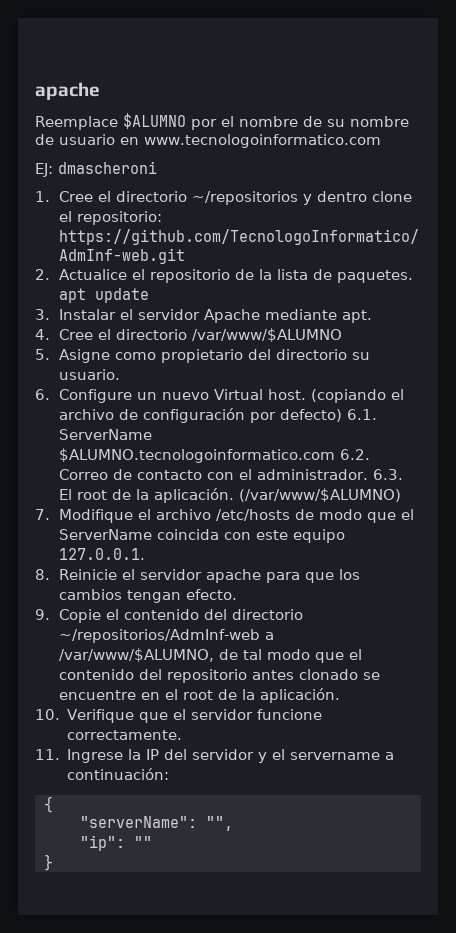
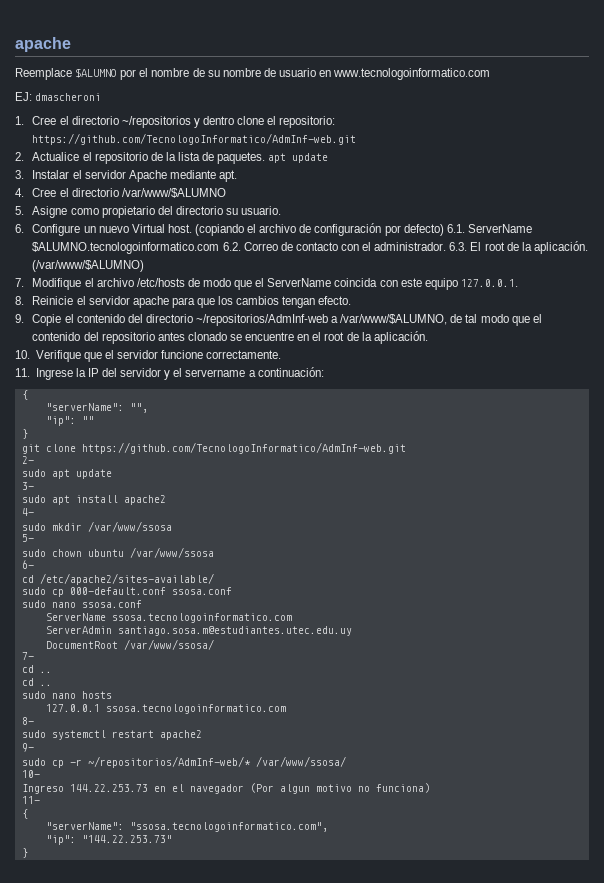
+ git clone https://github.com/TecnologoInformatico/AdmInf-web.git
+ 2-
+ sudo apt update
+ 3-
+ sudo apt install apache2
+ 4-
+ sudo mkdir /var/www/ssosa
+ 5-
+ sudo chown ubuntu /var/www/ssosa
+ 6-
+ cd /etc/apache2/sites-available/
+ sudo cp 000-default.conf ssosa.conf
+ sudo nano ssosa.conf
+ ServerName ssosa.tecnologoinformatico.com
+ ServerAdmin santiago.sosa.m@estudiantes.utec.edu.uy
+ DocumentRoot /var/www/ssosa/
+ 7-
+ cd ..
+ cd ..
+ sudo nano hosts
+ 127.0.0.1 ssosa.tecnologoinformatico.com
+ 8-
+ sudo systemctl restart apache2
+ 9-
+ sudo cp -r ~/repositorios/AdmInf-web/* /var/www/ssosa/
+ 10-
+ Ingreso 144.22.253.73 en el navegador (Por algun motivo no funciona)
+ 11-
+ {
+ "serverName": "ssosa.tecnologoinformatico.com",
+ "ip": "144.22.253.73"
+ }

